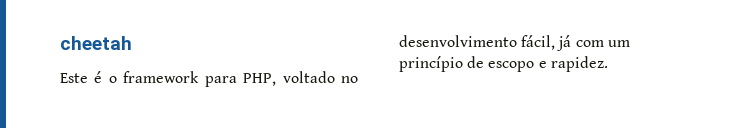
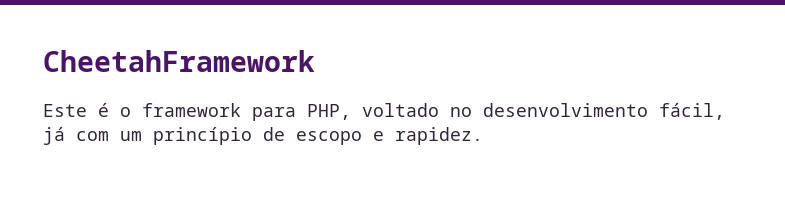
- cheetah
+ CheetahFramework

